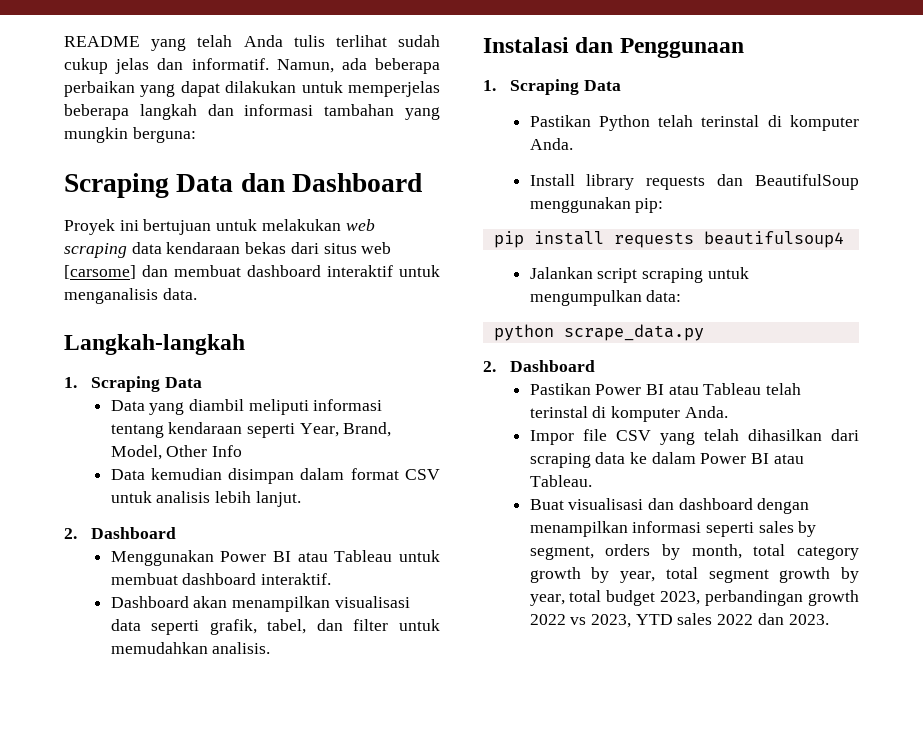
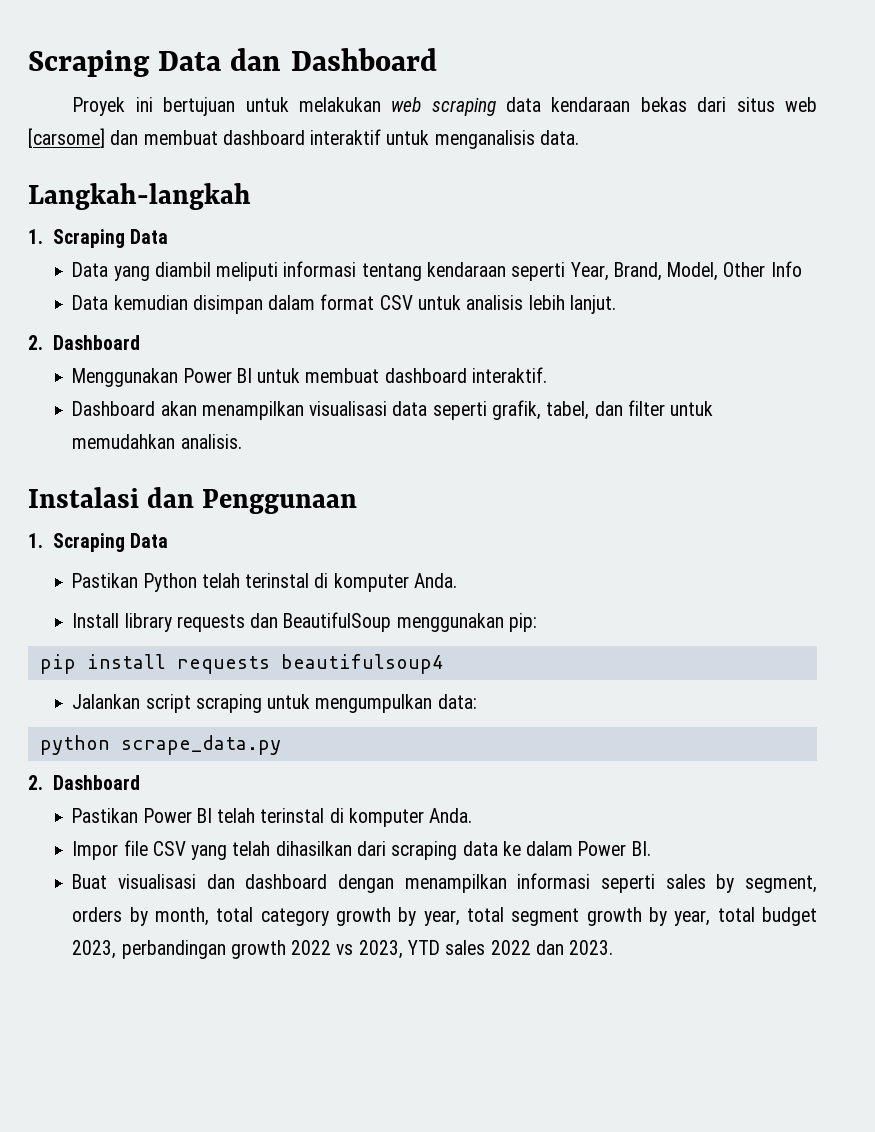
- README yang telah Anda tulis terlihat sudah cukup jelas dan informatif. Namun, ada beberapa perbaikan yang dapat dilakukan untuk memperjelas beberapa langkah dan informasi tambahan yang mungkin berguna:
- Menggunakan Power BI atau Tableau untuk membuat dashboard interaktif.
+ Menggunakan Power BI untuk membuat dashboard interaktif.
- Pastikan Power BI atau Tableau telah terinstal di komputer Anda.
+ Pastikan Power BI telah terinstal di komputer Anda.
- Impor file CSV yang telah dihasilkan dari scraping data ke dalam Power BI atau Tableau.
+ Impor file CSV yang telah dihasilkan dari scraping data ke dalam Power BI.

